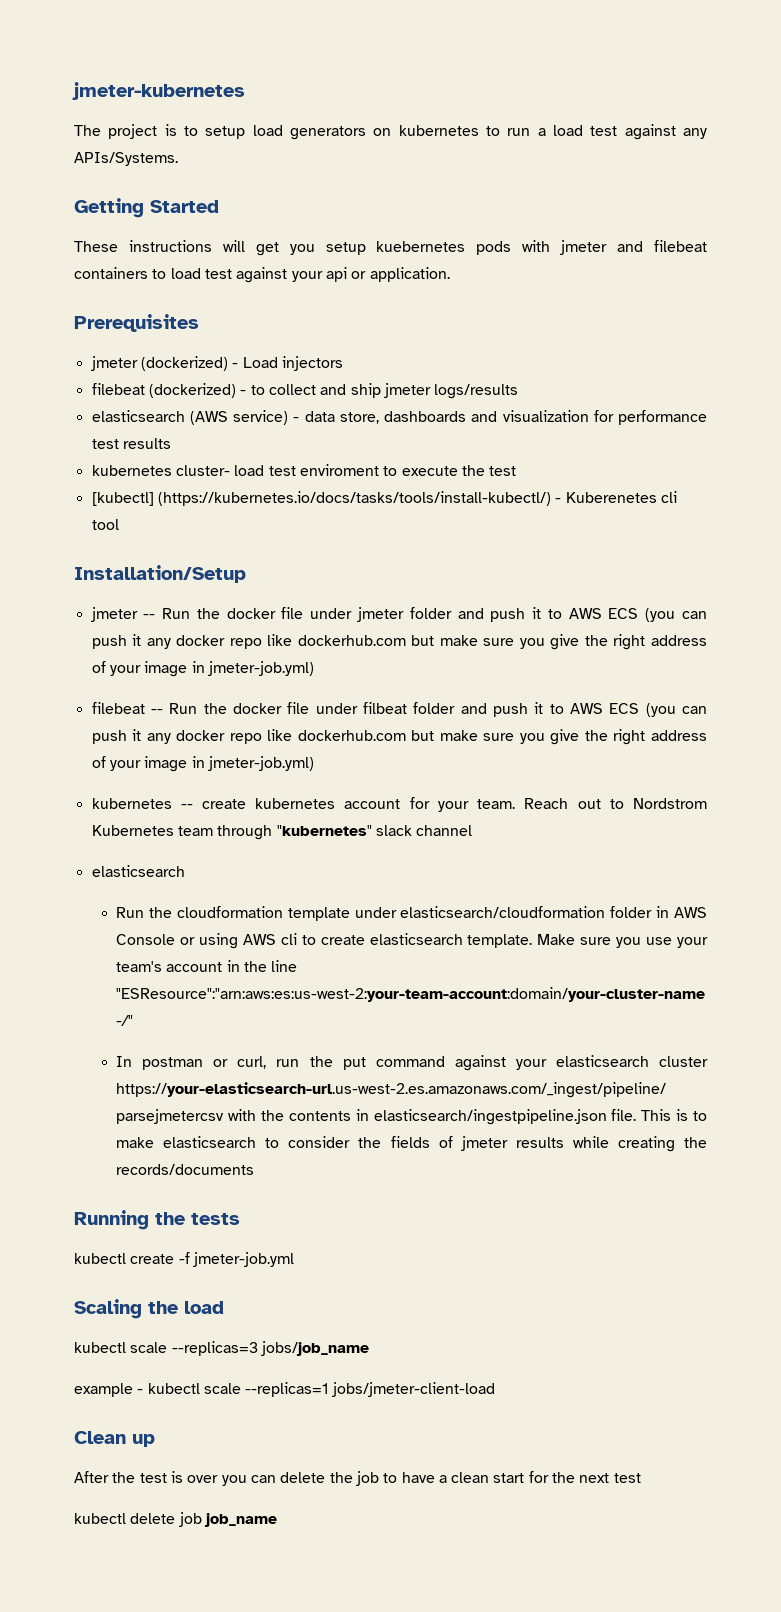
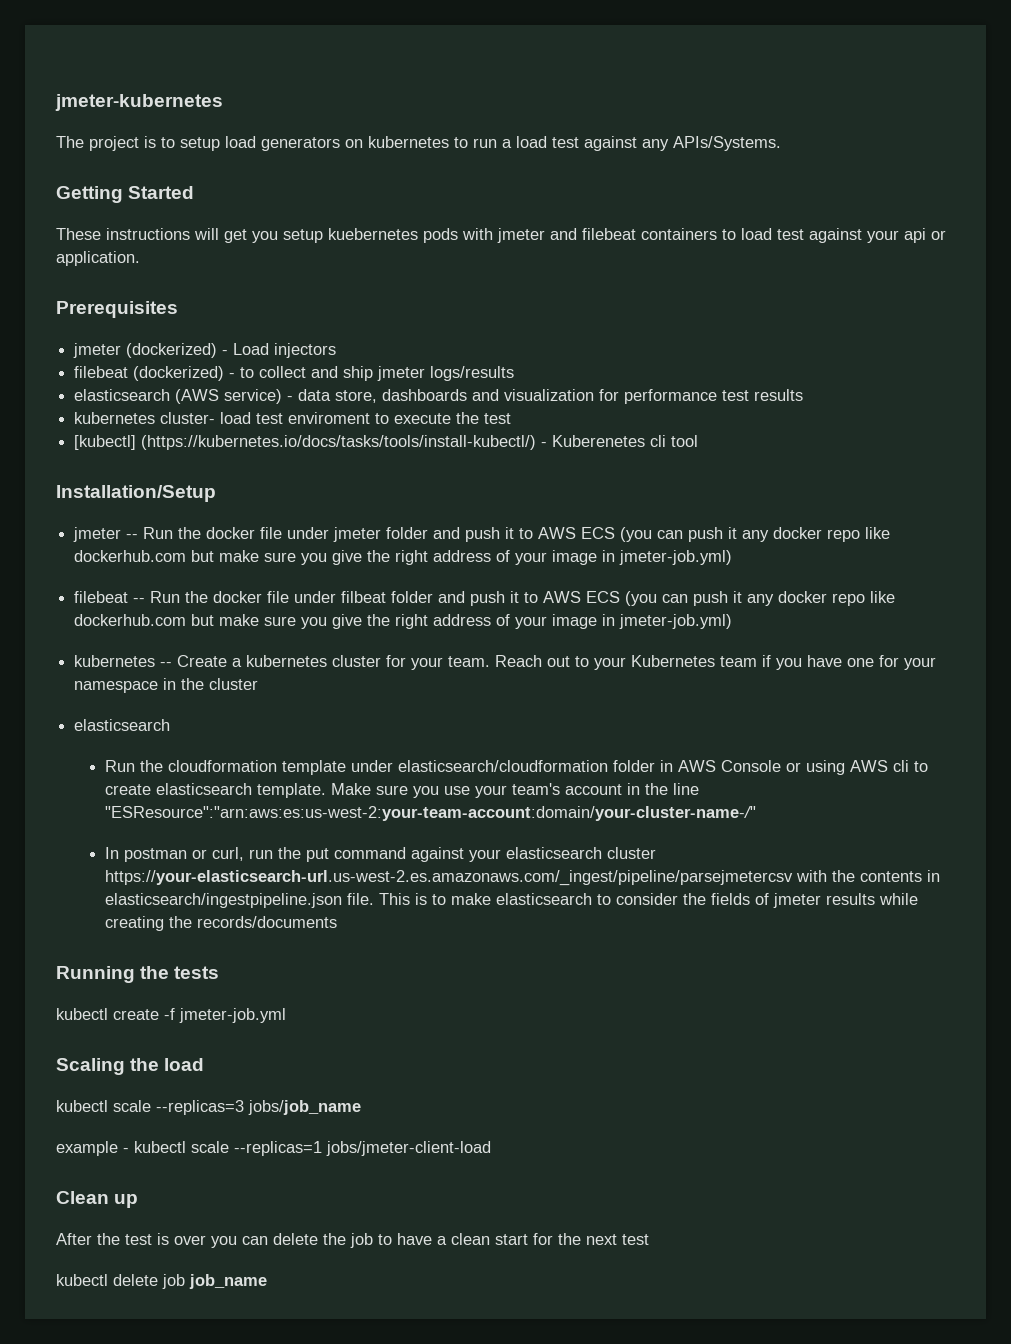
- kubernetes -- create kubernetes account for your team.
+ kubernetes -- Create a kubernetes cluster for your team.
- Reach out to Nordstrom Kubernetes team through "kubernetes" slack channel
+ Reach out to your Kubernetes team if you have one for your namespace in the cluster

